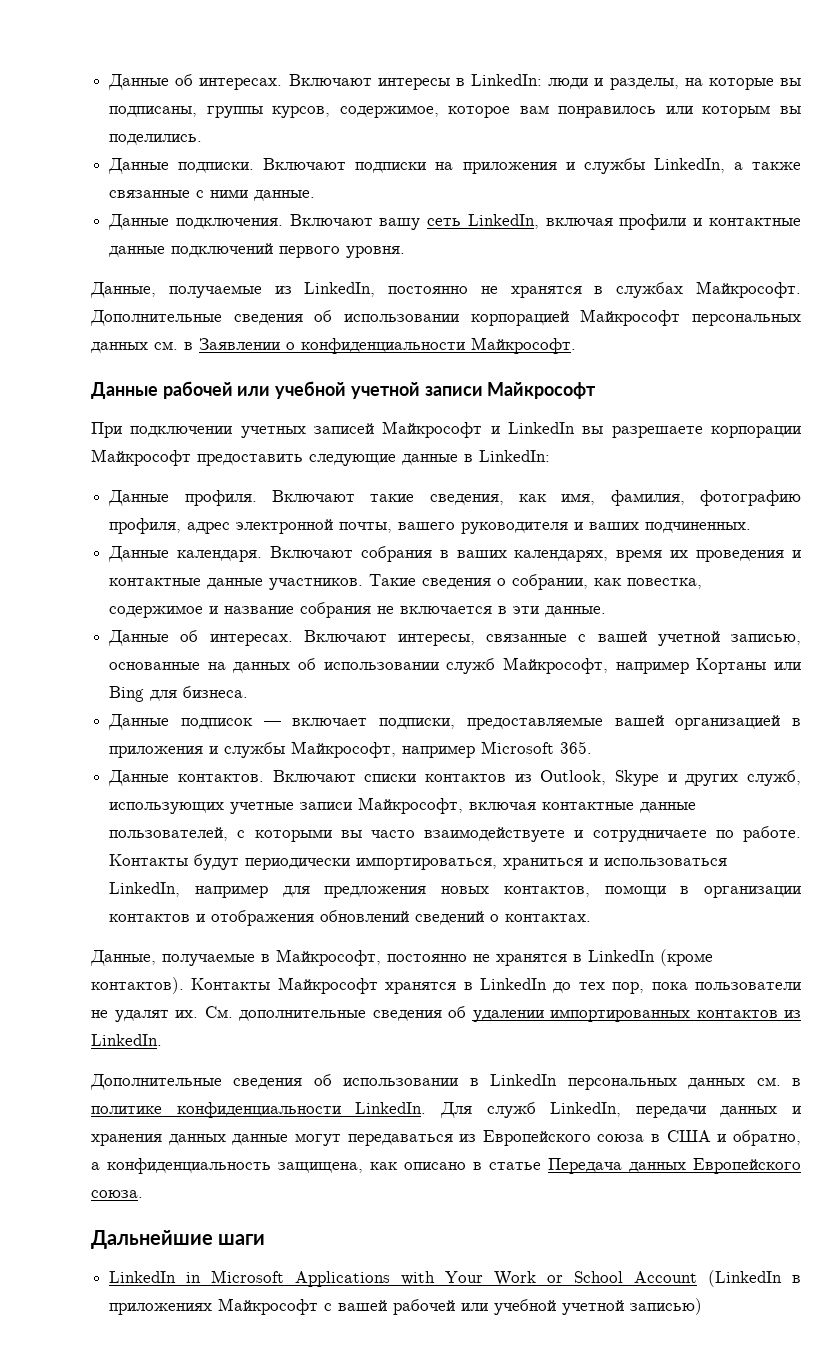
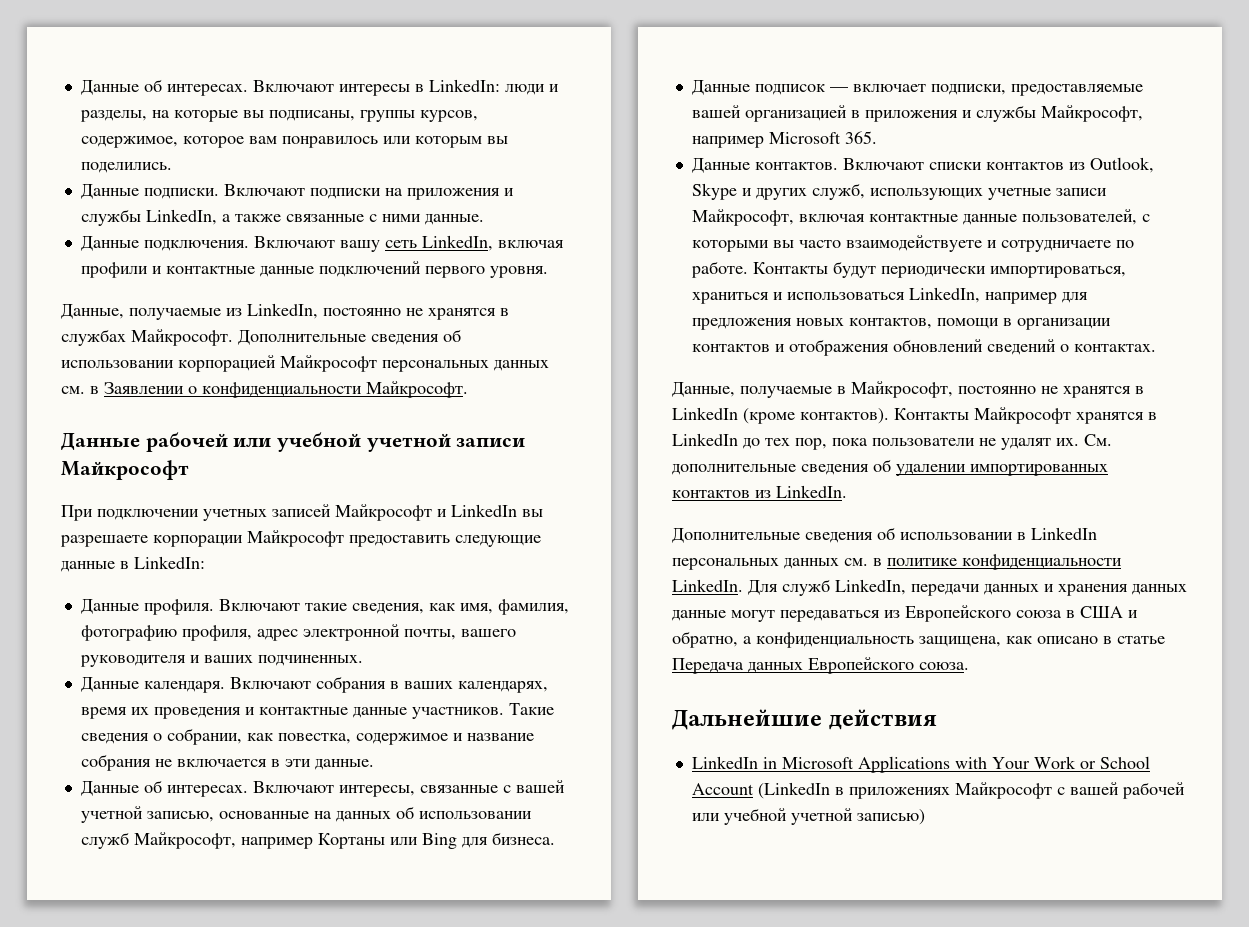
- Дальнейшие шаги
+ Дальнейшие действия

